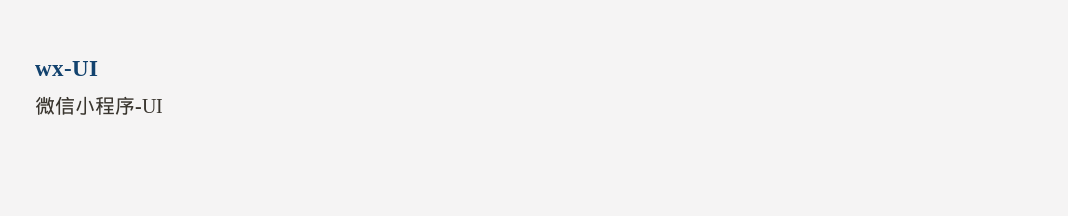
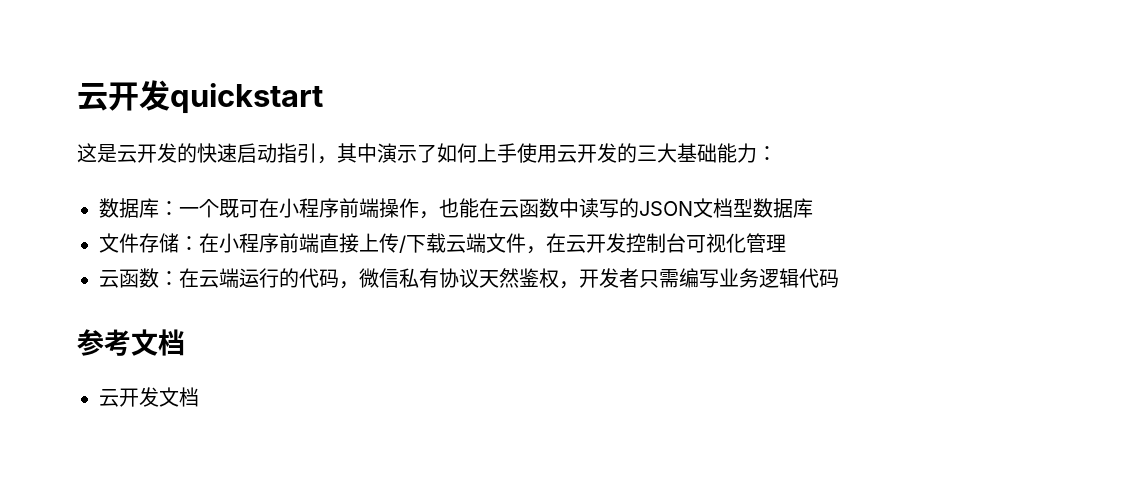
- wx-UI
- 微信小程序-UI
+ 云开发quickstart
+ 这是云开发的快速启动指引，其中演示了如何上手使用云开发的三大基础能力：
+ 数据库：一个既可在小程序前端操作，也能在云函数中读写的JSON文档型数据库
+ 文件存储：在小程序前端直接上传/下载云端文件，在云开发控制台可视化管理
+ 云函数：在云端运行的代码，微信私有协议天然鉴权，开发者只需编写业务逻辑代码
+ 参考文档
+ 云开发文档

